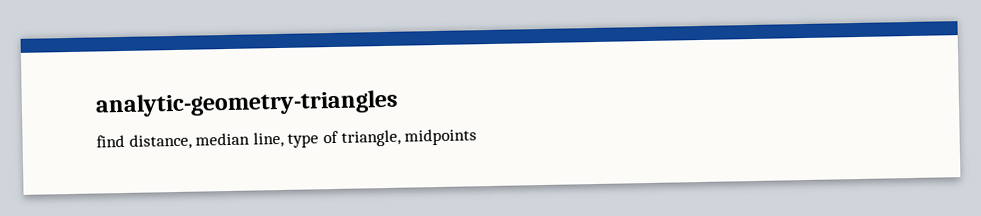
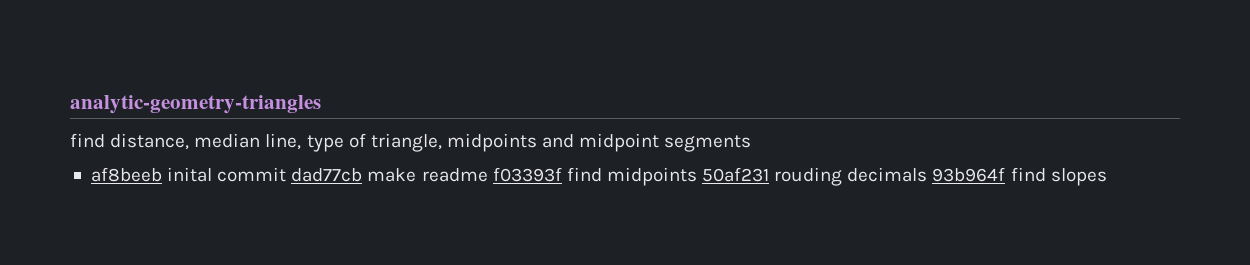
- find distance, median line, type of triangle, midpoints
+ find distance, median line, type of triangle, midpoints and midpoint segments
+ af8beeb inital commit dad77cb make readme f03393f find midpoints 50af231 rouding decimals 93b964f find slopes

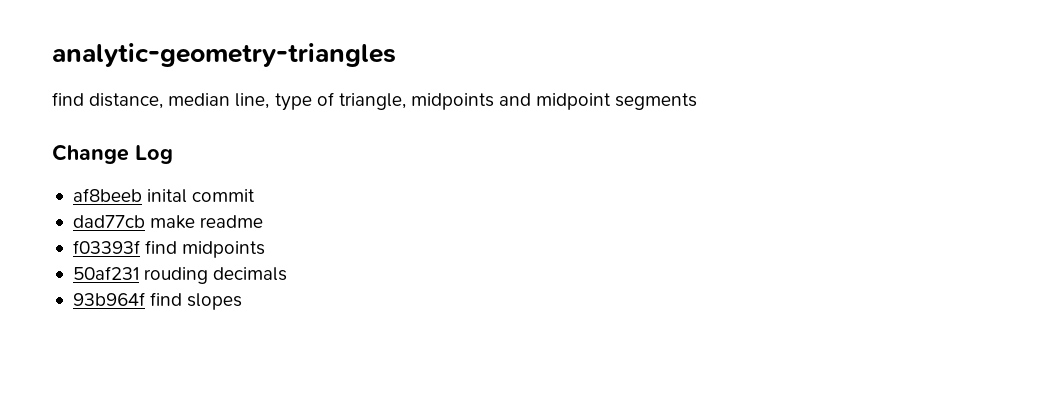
+ Change Log
- af8beeb inital commit dad77cb make readme f03393f find midpoints 50af231 rouding decimals 93b964f find slopes
+ af8beeb inital commit
+ dad77cb make readme
+ f03393f find midpoints
+ 50af231 rouding decimals
+ 93b964f find slopes

